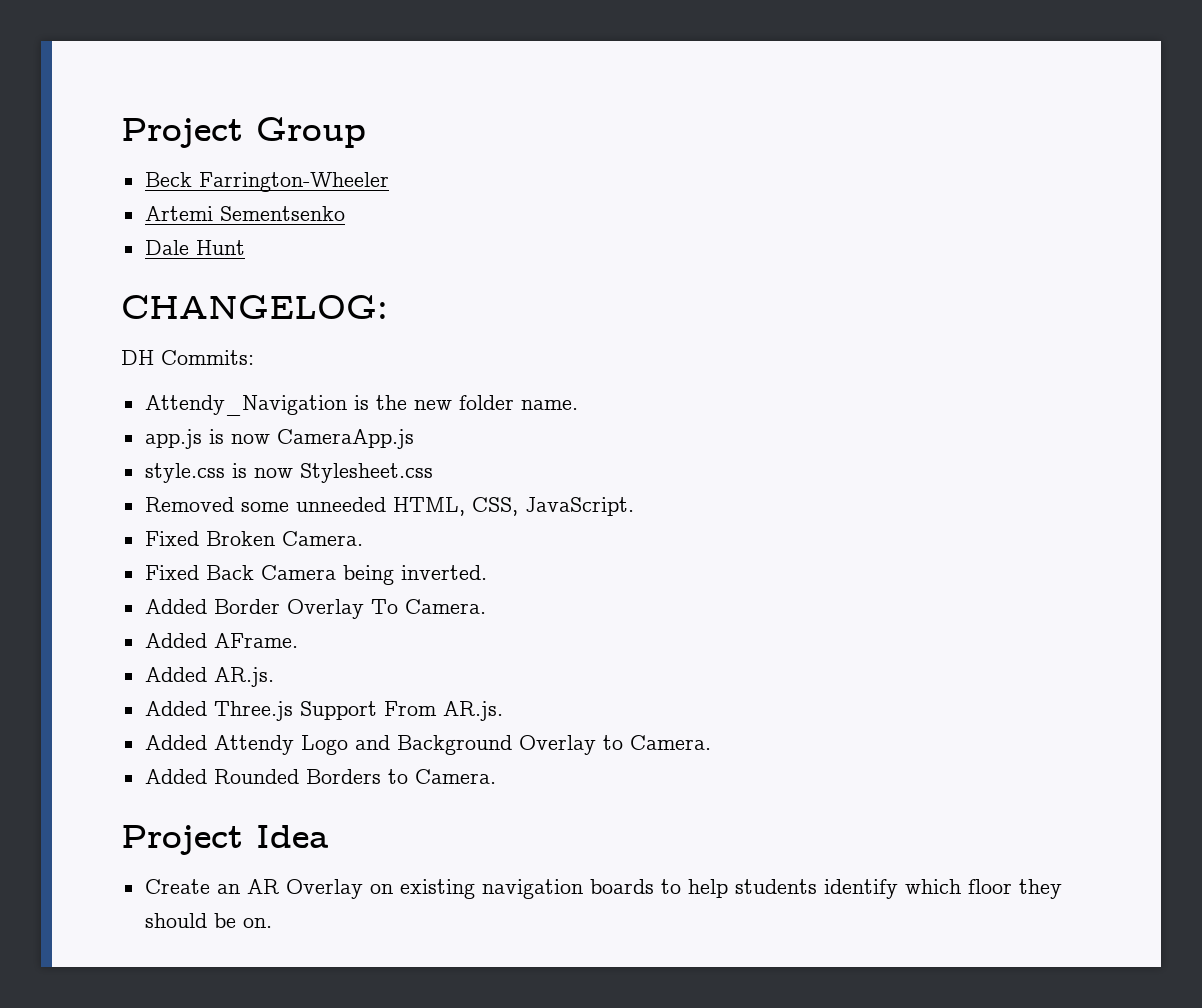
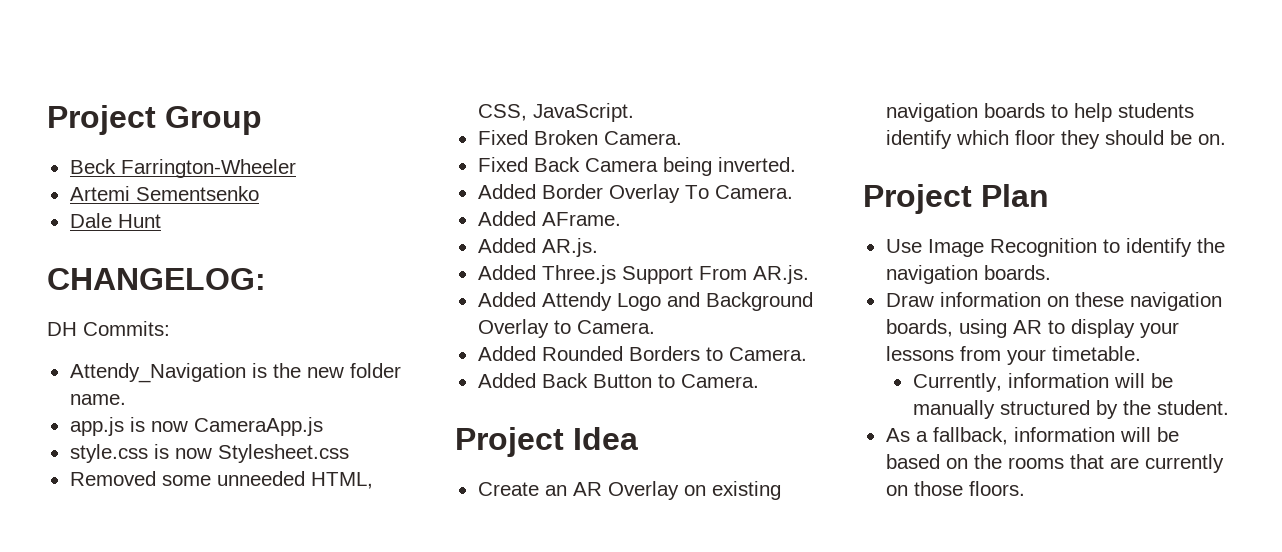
+ Added Back Button to Camera.
+ Project Plan
+ Use Image Recognition to identify the navigation boards.
+ Draw information on these navigation boards, using AR to display your lessons from your timetable.
+ Currently, information will be manually structured by the student.
+ As a fallback, information will be based on the rooms that are currently on those floors.

